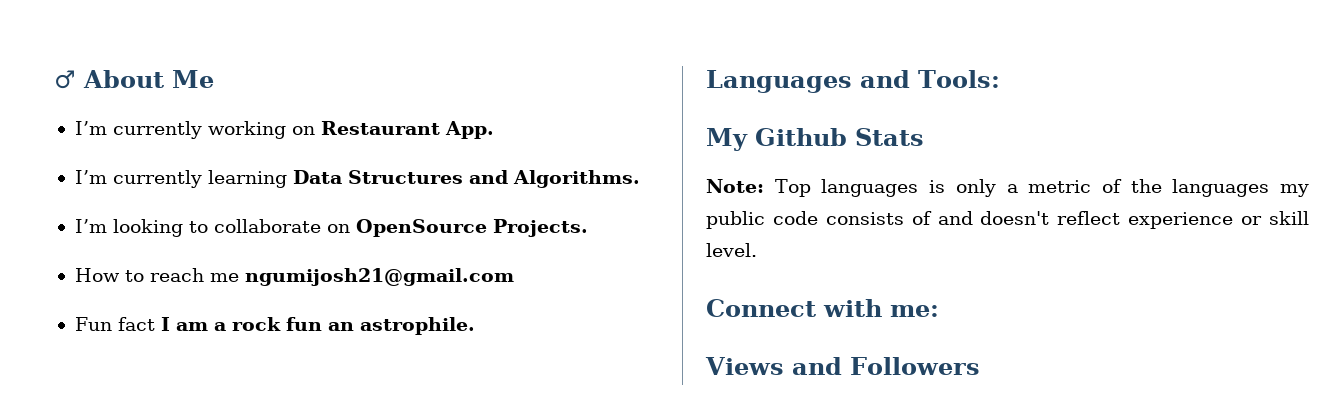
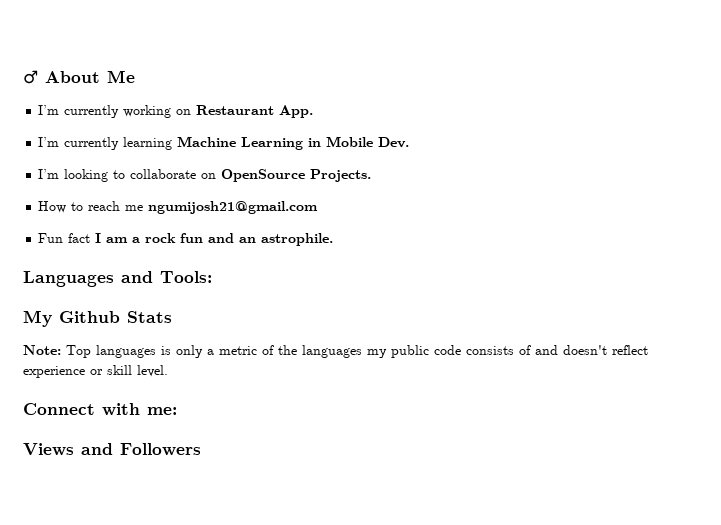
- I’m currently learning Data Structures and Algorithms.
+ I’m currently learning Machine Learning in Mobile Dev.
- Fun fact I am a rock fun an astrophile.
+ Fun fact I am a rock fun and an astrophile.

